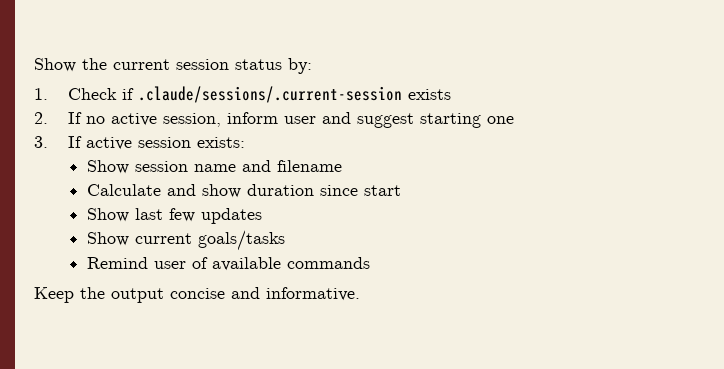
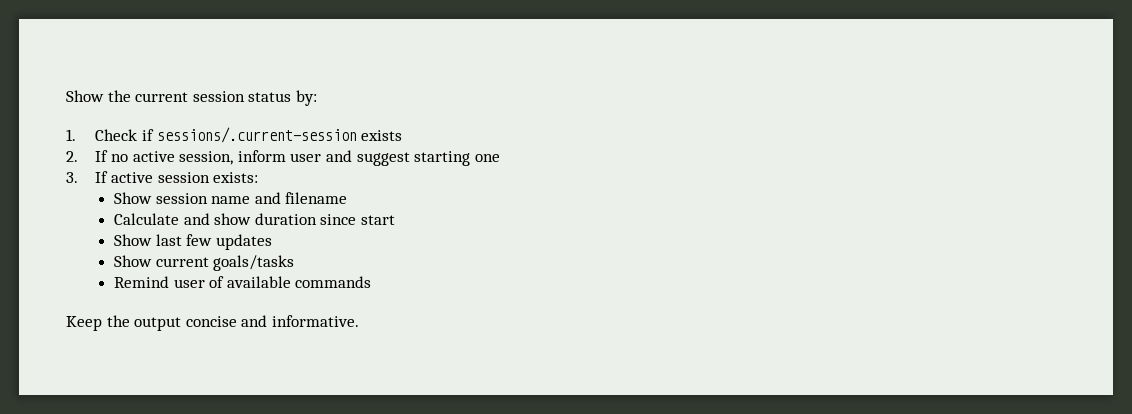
- 1. Check if .claude/sessions/.current-session exists
+ 1. Check if sessions/.current-session exists

